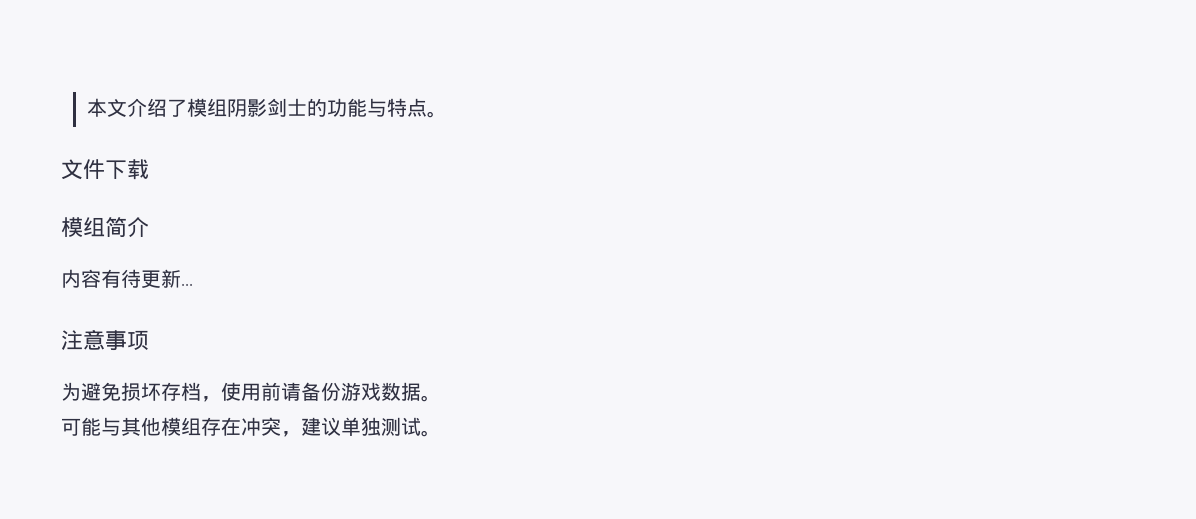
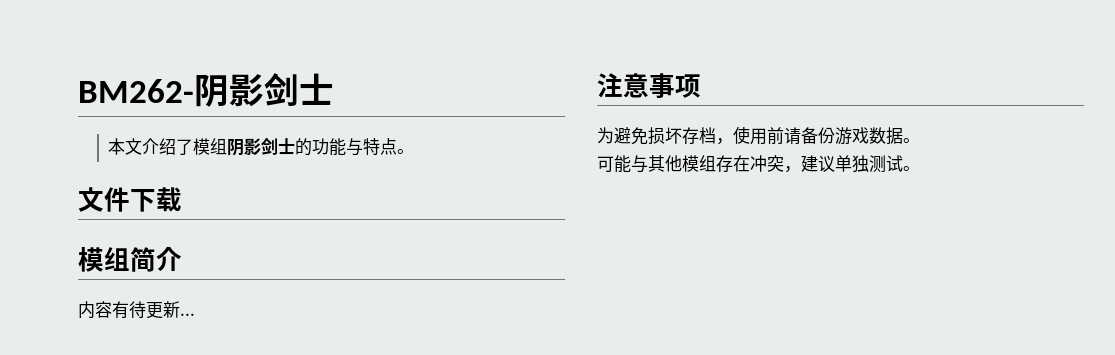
+ BM262-阴影剑士

